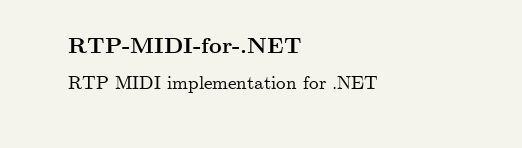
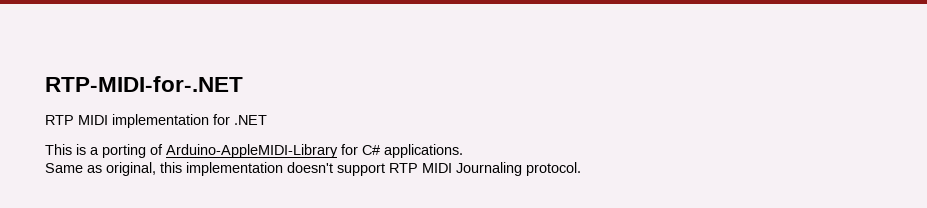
+ This is a porting of Arduino-AppleMIDI-Library for C# applications.
+ Same as original, this implementation doesn't support RTP MIDI Journaling protocol.

